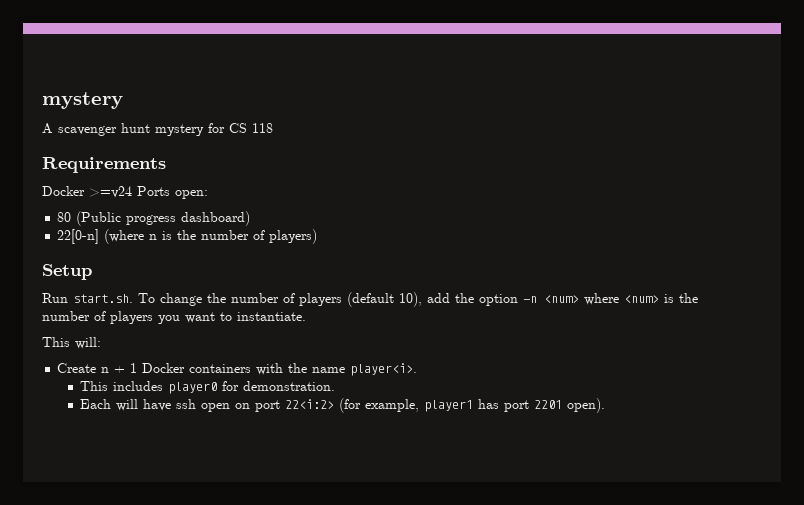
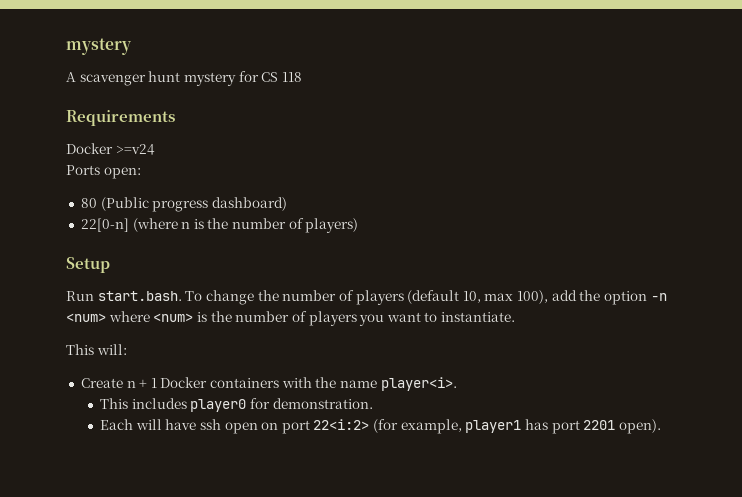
- Docker >=v24 Ports open:
+ Docker >=v24
+ Ports open:
- Run start.sh. To change the number of players (default 10), add the option -n <num> where <num> is the number of players you want to instantiate.
+ Run start.bash. To change the number of players (default 10, max 100), add the option -n <num> where <num> is the number of players you want to instantiate.

